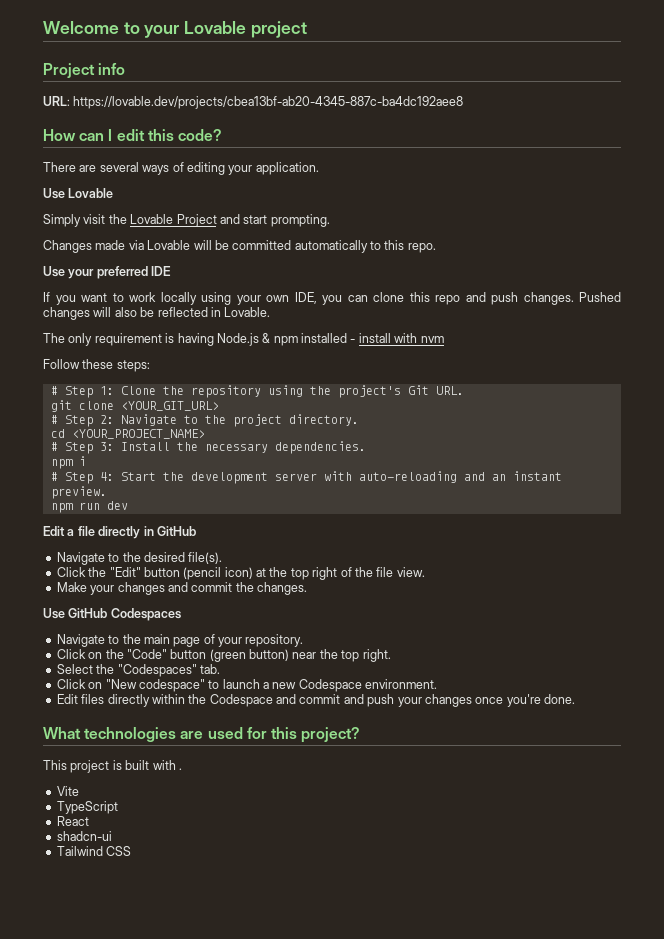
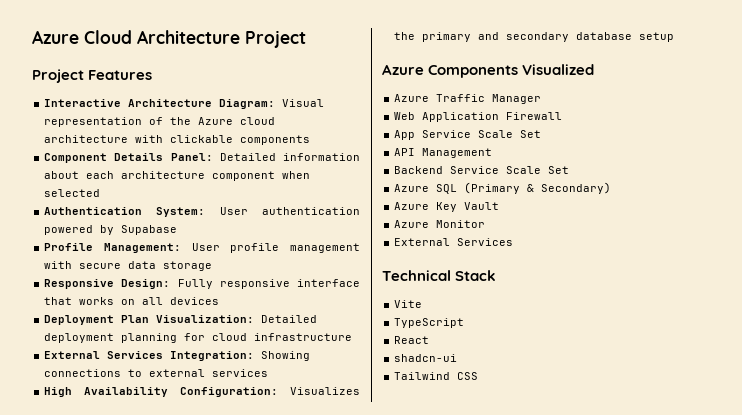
- Welcome to your Lovable project
- Project info
- URL: https://lovable.dev/projects/cbea13bf-ab20-4345-887c-ba4dc192aee8
- How can I edit this code?
- There are several ways of editing your application.
- Use Lovable
- Simply visit the Lovable Project and start prompting.
- Changes made via Lovable will be committed automatically to this repo.
- Use your preferred IDE
- If you want to work locally using your own IDE, you can clone this repo and push changes. Pushed changes will also be reflected in Lovable.
- The only requirement is having Node.js & npm installed - install with nvm
- Follow these steps:
- # Step 1: Clone the repository using the project's Git URL.
- git clone <YOUR_GIT_URL>
- # Step 2: Navigate to the project directory.
- cd <YOUR_PROJECT_NAME>
- # Step 3: Install the necessary dependencies.
- npm i
- # Step 4: Start the development server with auto-reloading and an instant preview.
- npm run dev
- Edit a file directly in GitHub
- Navigate to the desired file(s).
- Click the "Edit" button (pencil icon) at the top right of the file view.
- Make your changes and commit the changes.
- Use GitHub Codespaces
- Navigate to the main page of your repository.
- Click on the "Code" button (green button) near the top right.
- Select the "Codespaces" tab.
- Click on "New codespace" to launch a new Codespace environment.
- Edit files directly within the Codespace and commit and push your changes once you're done.
- What technologies are used for this project?
- This project is built with .
+ Azure Cloud Architecture Project
+ Project Features
+ Interactive Architecture Diagram: Visual representation of the Azure cloud architecture with clickable components
+ Component Details Panel: Detailed information about each architecture component when selected
+ Authentication System: User authentication powered by Supabase
+ Profile Management: User profile management with secure data storage
+ Responsive Design: Fully responsive interface that works on all devices
+ Deployment Plan Visualization: Detailed deployment planning for cloud infrastructure
+ External Services Integration: Showing connections to external services
+ High Availability Configuration: Visualizes the primary and secondary database setup
+ Azure Components Visualized
+ Azure Traffic Manager
+ Web Application Firewall
+ App Service Scale Set
+ API Management
+ Backend Service Scale Set
+ Azure SQL (Primary & Secondary)
+ Azure Key Vault
+ Azure Monitor
+ External Services
+ Technical Stack

